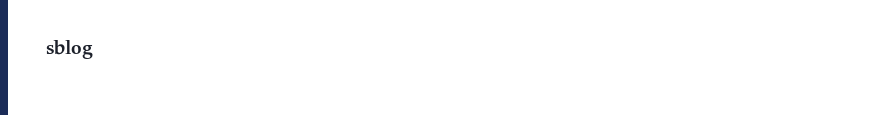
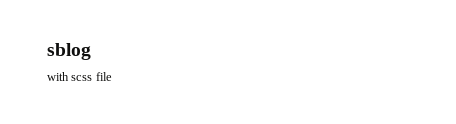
+ with scss file

